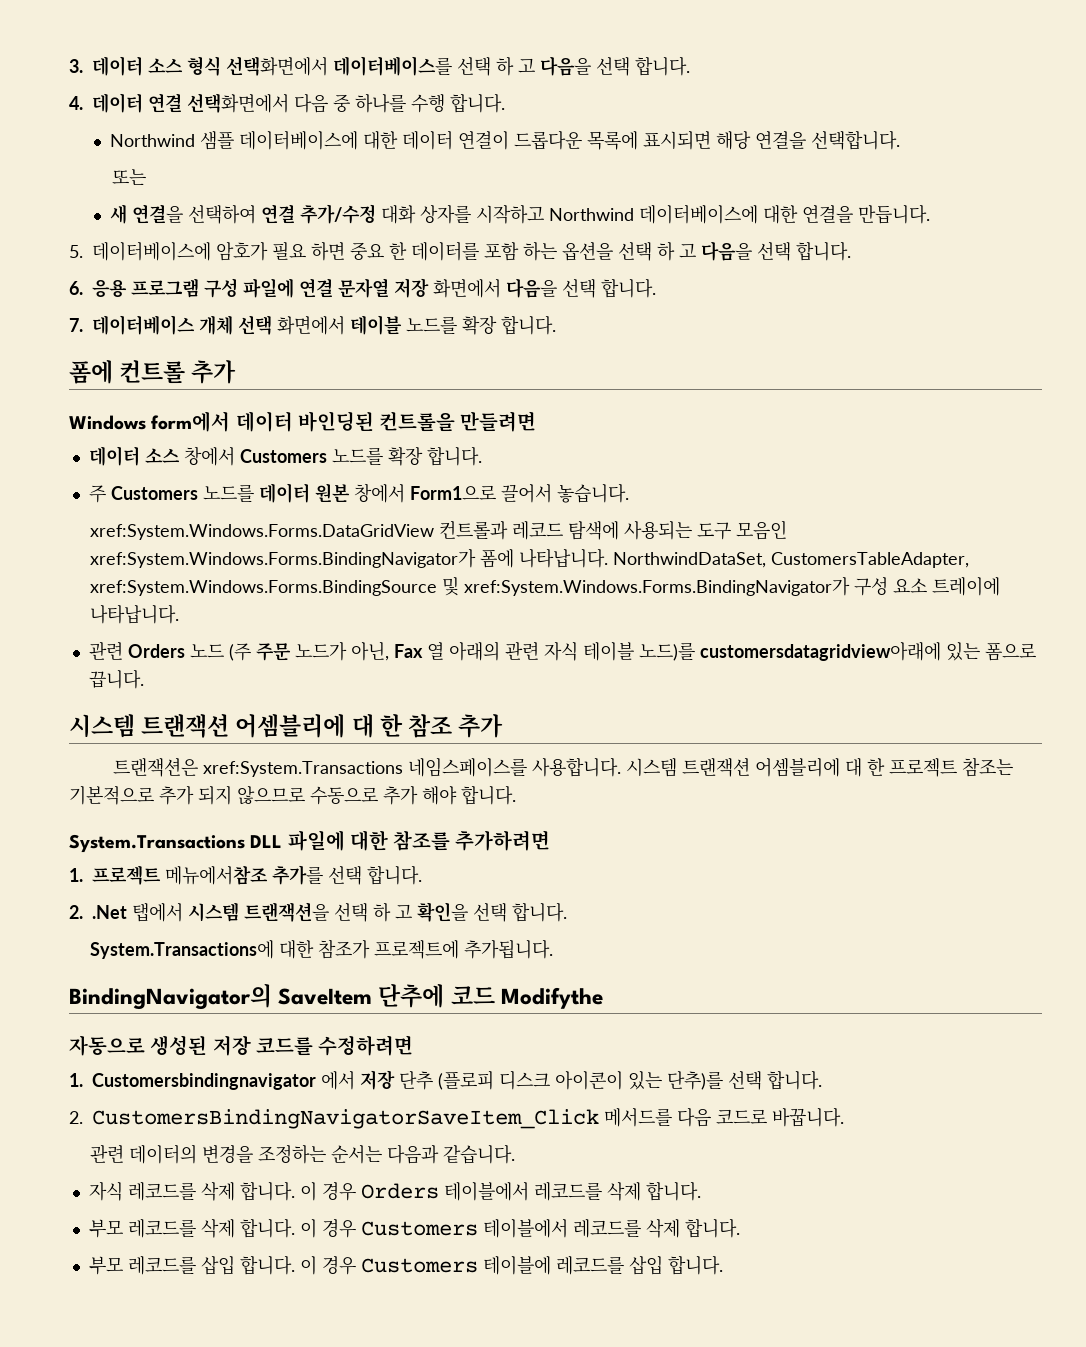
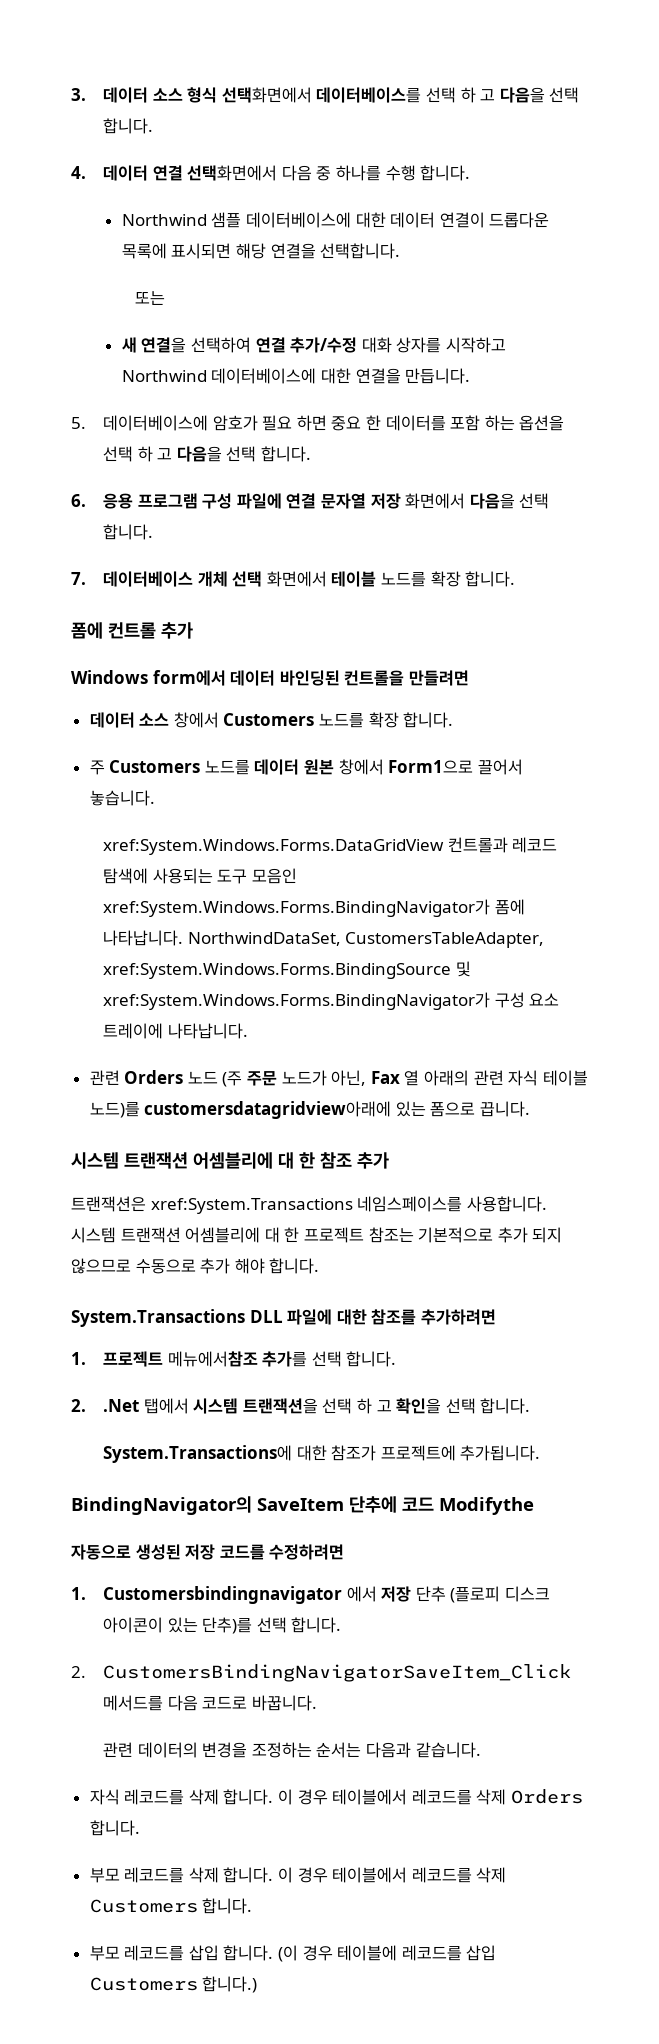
- 이 경우 Orders 테이블에서 레코드를 삭제 합니다.
+ 이 경우 테이블에서 레코드를 삭제 Orders 합니다.
- 이 경우 Customers 테이블에서 레코드를 삭제 합니다.
+ 이 경우 테이블에서 레코드를 삭제 Customers 합니다.
- 이 경우 Customers 테이블에 레코드를 삽입 합니다.
+ (이 경우 테이블에 레코드를 삽입 Customers 합니다.)

